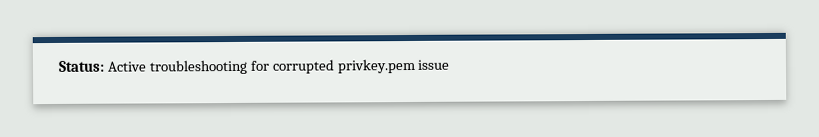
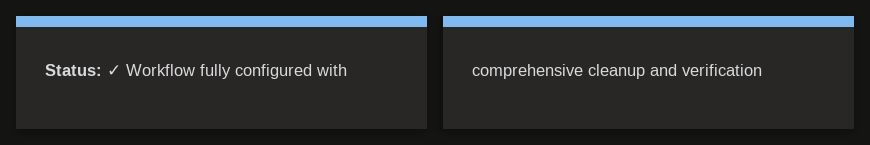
- Status: Active troubleshooting for corrupted privkey.pem issue
+ Status: ✓ Workflow fully configured with comprehensive cleanup and verification

